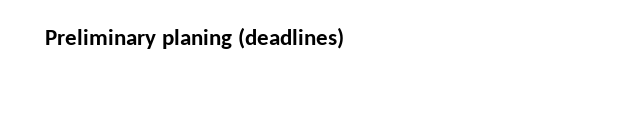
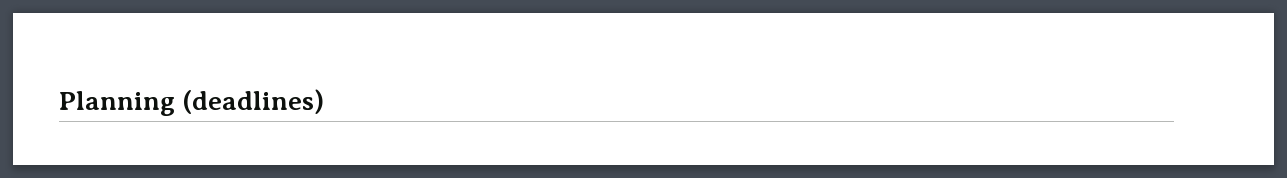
- Preliminary planing (deadlines)
+ Planning (deadlines)

